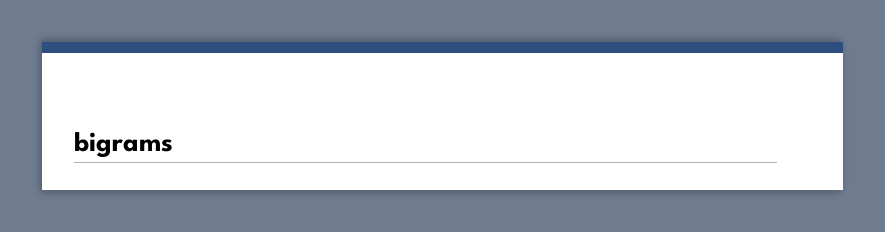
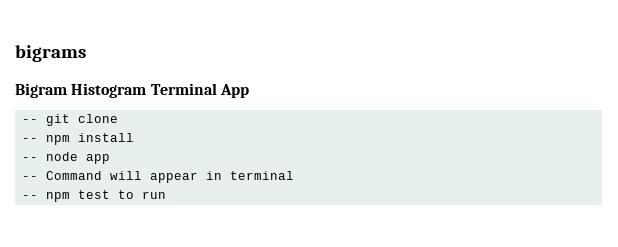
+ Bigram Histogram Terminal App
+ -- git clone
+ -- npm install
+ -- node app
+ -- Command will appear in terminal
+ -- npm test to run

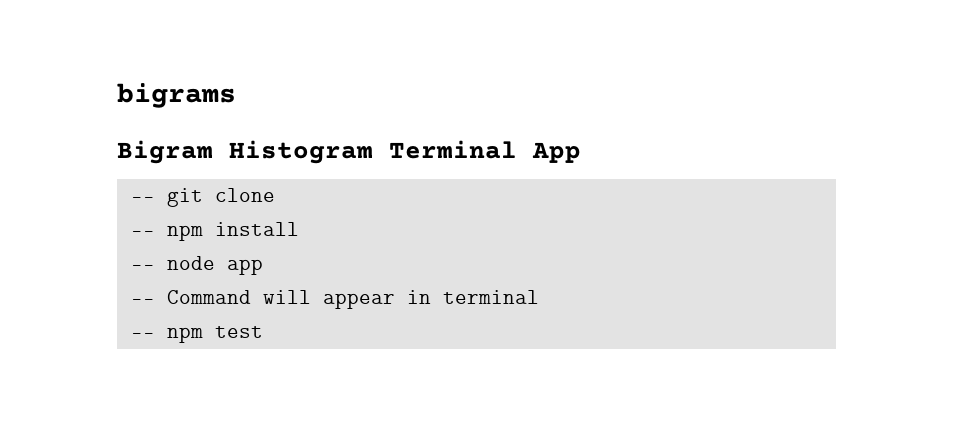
- -- npm test to run
+ -- npm test

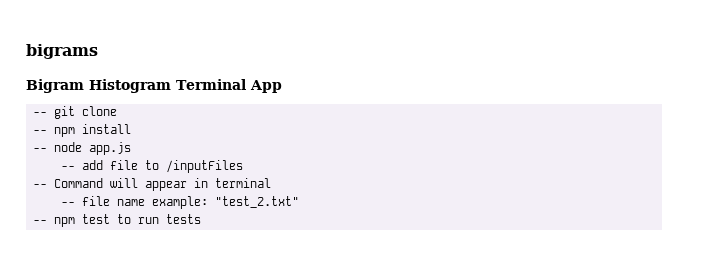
- -- node app
+ -- node app.js
+ -- add file to /inputFiles
+ -- file name example: "test_2.txt"
- -- npm test
+ -- npm test to run tests

